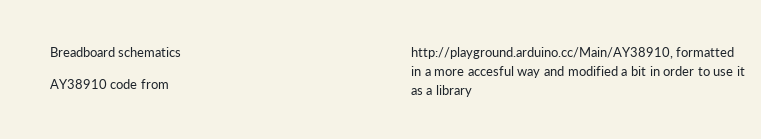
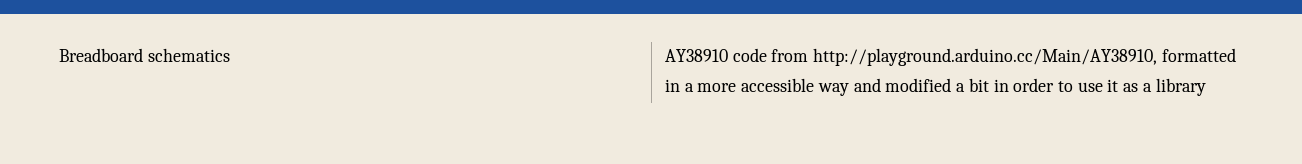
- AY38910 code from http://playground.arduino.cc/Main/AY38910, formatted in a more accesful way and modified a bit in order to use it as a library
+ AY38910 code from http://playground.arduino.cc/Main/AY38910, formatted in a more accessible way and modified a bit in order to use it as a library

